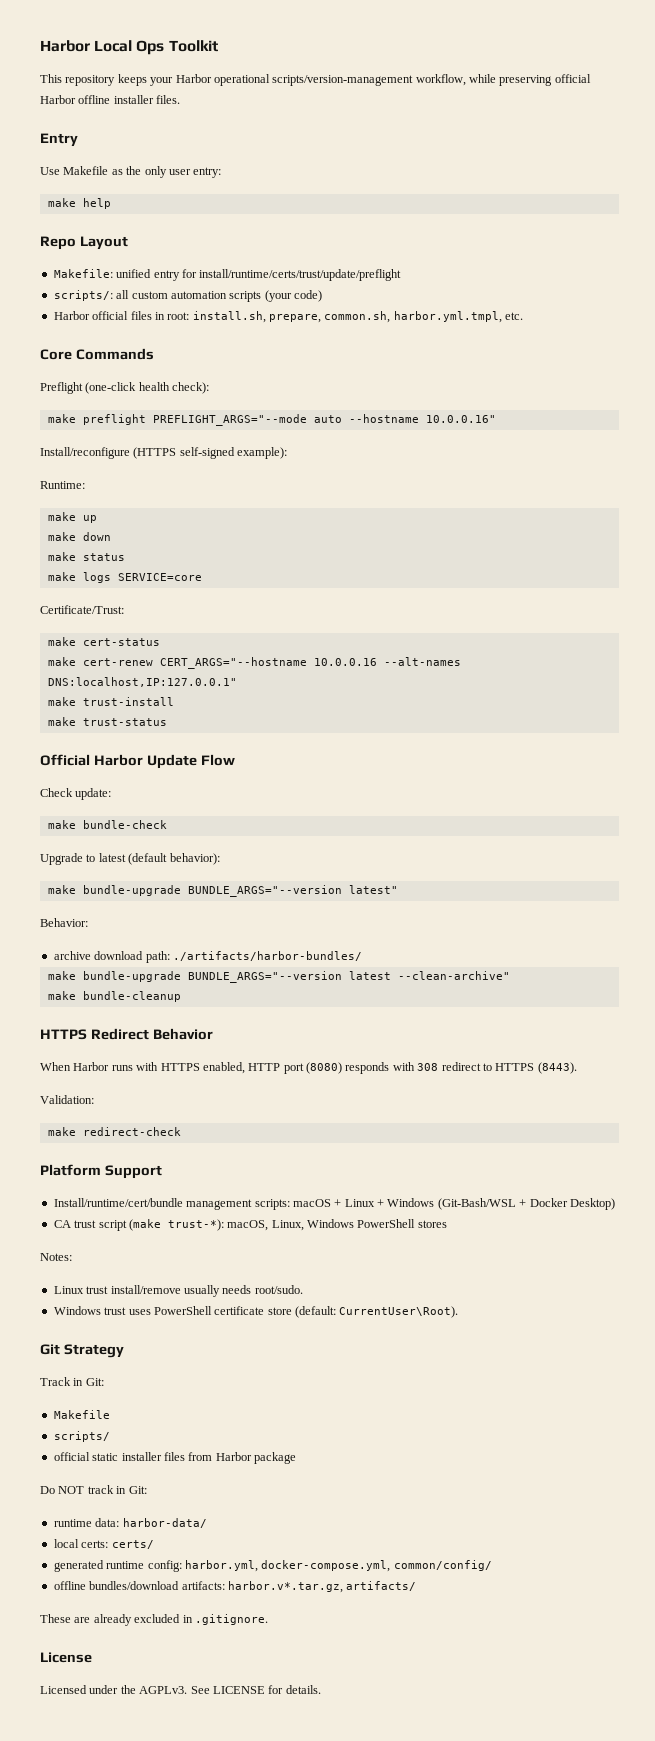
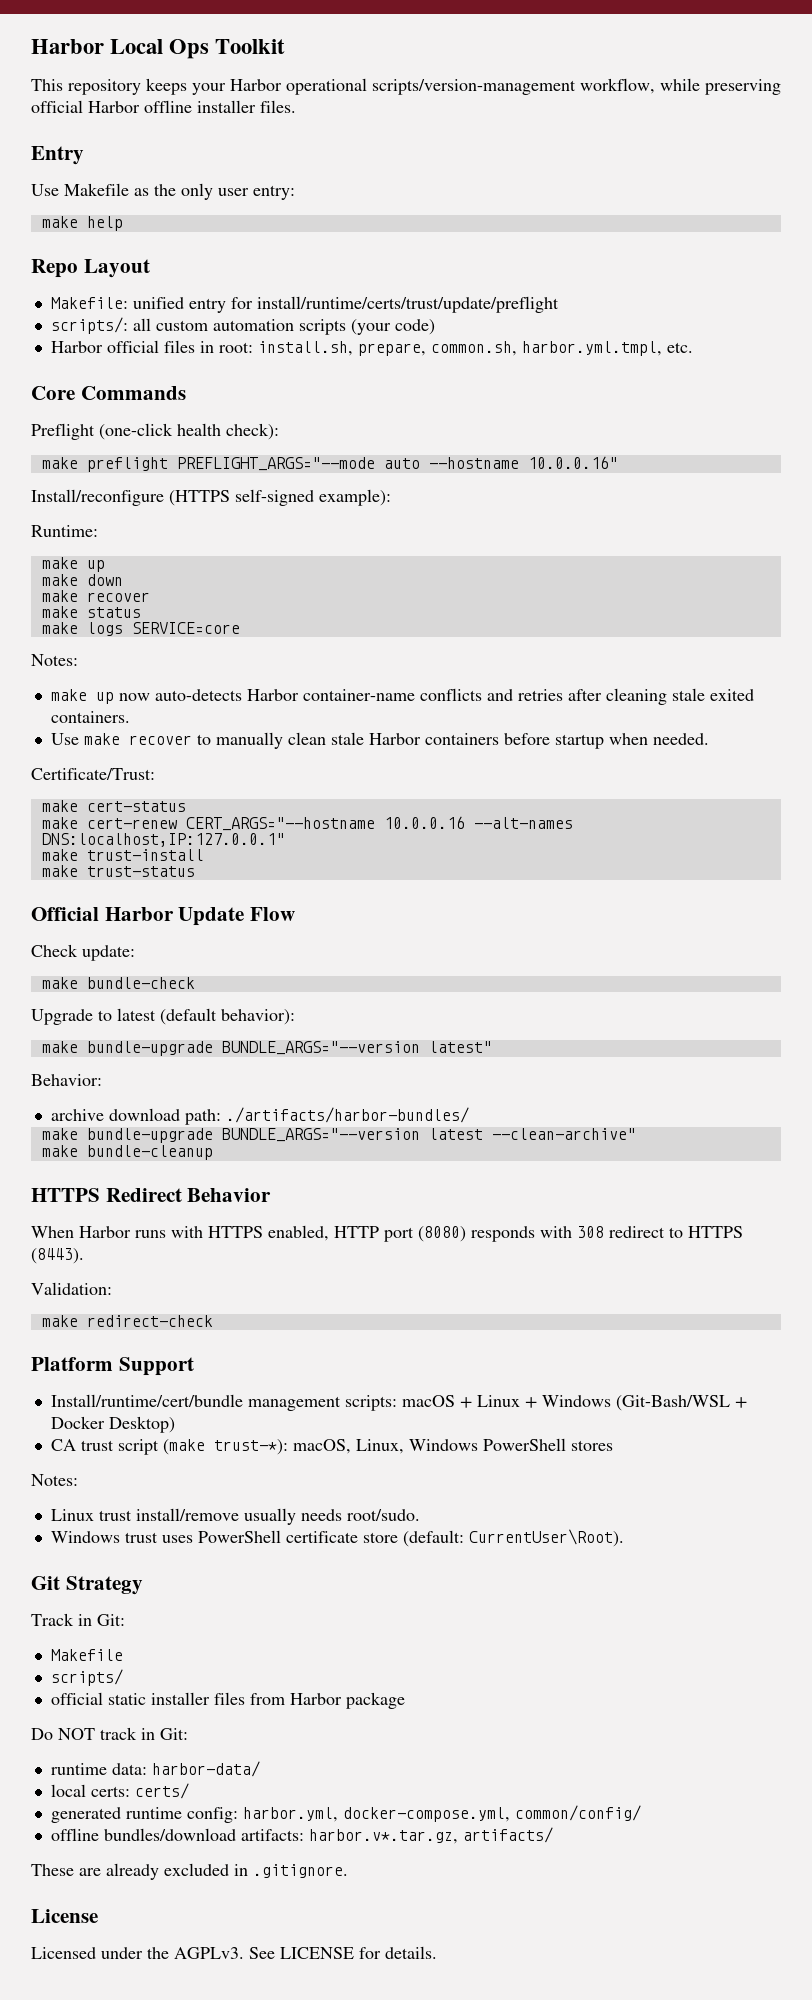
  make down
+ make recover
  make logs SERVICE=core
+ Notes:
+ make up now auto-detects Harbor container-name conflicts and retries after cleaning stale exited containers.
+ Use make recover to manually clean stale Harbor containers before startup when needed.

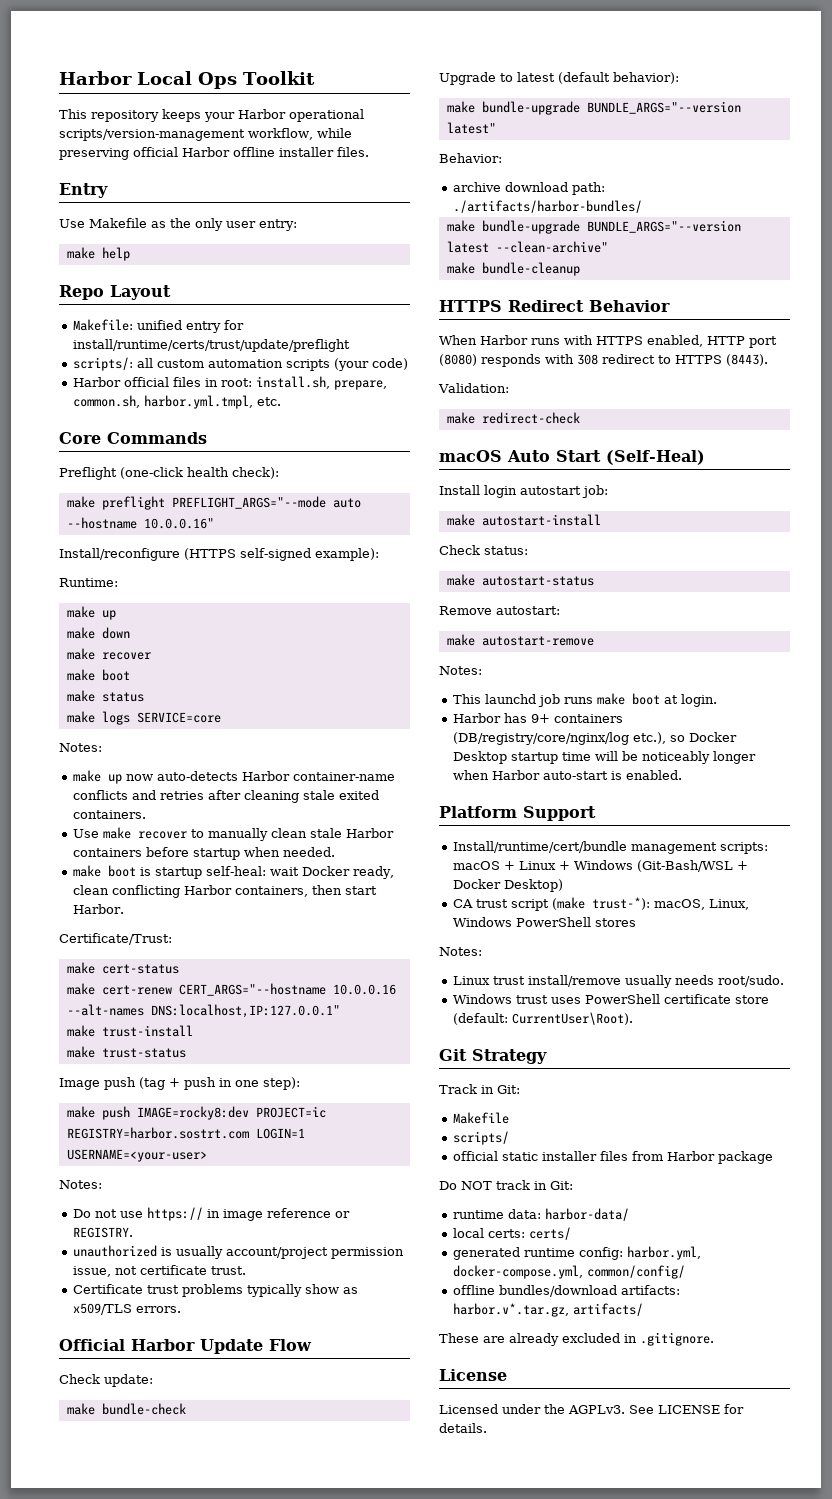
  make down
  make recover
+ make boot
+ make boot is startup self-heal: wait Docker ready, clean conflicting Harbor containers, then start Harbor.
+ Image push (tag + push in one step):
+ make push IMAGE=rocky8:dev PROJECT=ic REGISTRY=harbor.sostrt.com LOGIN=1 USERNAME=<your-user>
+ Notes:
+ Do not use https:// in image reference or REGISTRY.
+ unauthorized is usually account/project permission issue, not certificate trust.
+ Certificate trust problems typically show as x509/TLS errors.
+ macOS Auto Start (Self-Heal)
+ Install login autostart job:
+ make autostart-install
+ Check status:
+ make autostart-status
+ Remove autostart:
+ make autostart-remove
+ Notes:
+ This launchd job runs make boot at login.
+ Harbor has 9+ containers (DB/registry/core/nginx/log etc.), so Docker Desktop startup time will be noticeably longer when Harbor auto-start is enabled.

